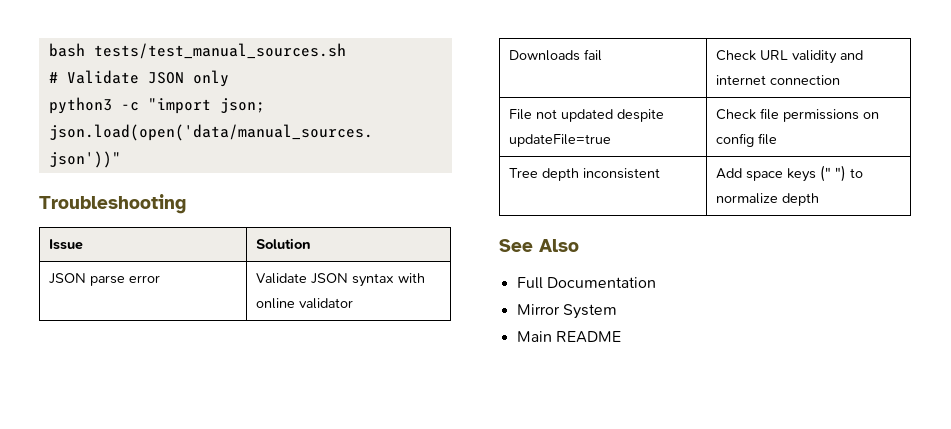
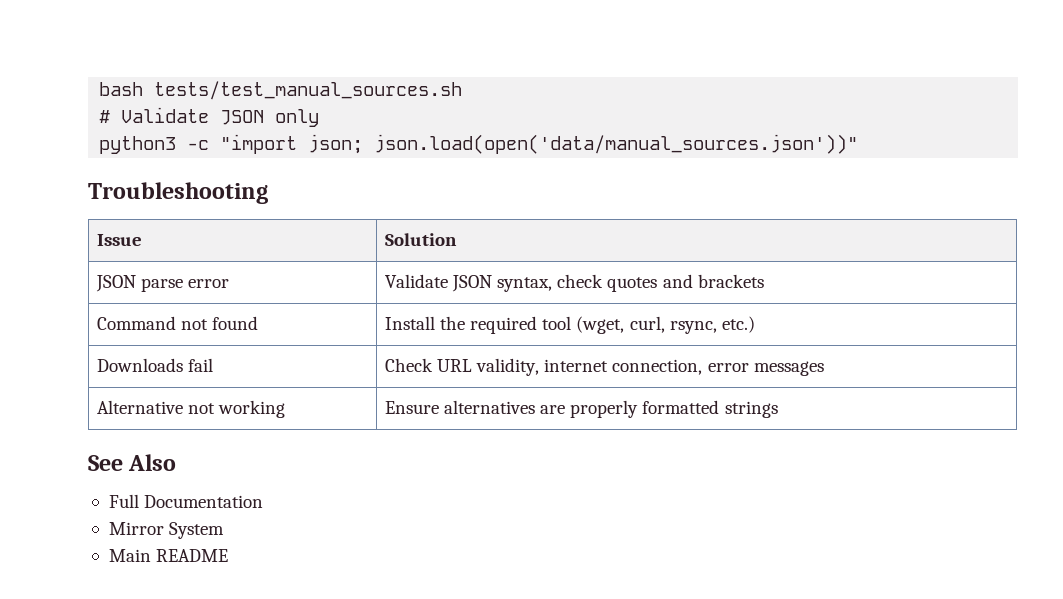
- JSON parse error | Validate JSON syntax with online validator
- Downloads fail | Check URL validity and internet connection
- File not updated despite updateFile=true | Check file permissions on config file
- Tree depth inconsistent | Add space keys (" ") to normalize depth
+ JSON parse error | Validate JSON syntax, check quotes and brackets
+ Command not found | Install the required tool (wget, curl, rsync, etc.)
+ Downloads fail | Check URL validity, internet connection, error messages
+ Alternative not working | Ensure alternatives are properly formatted strings

